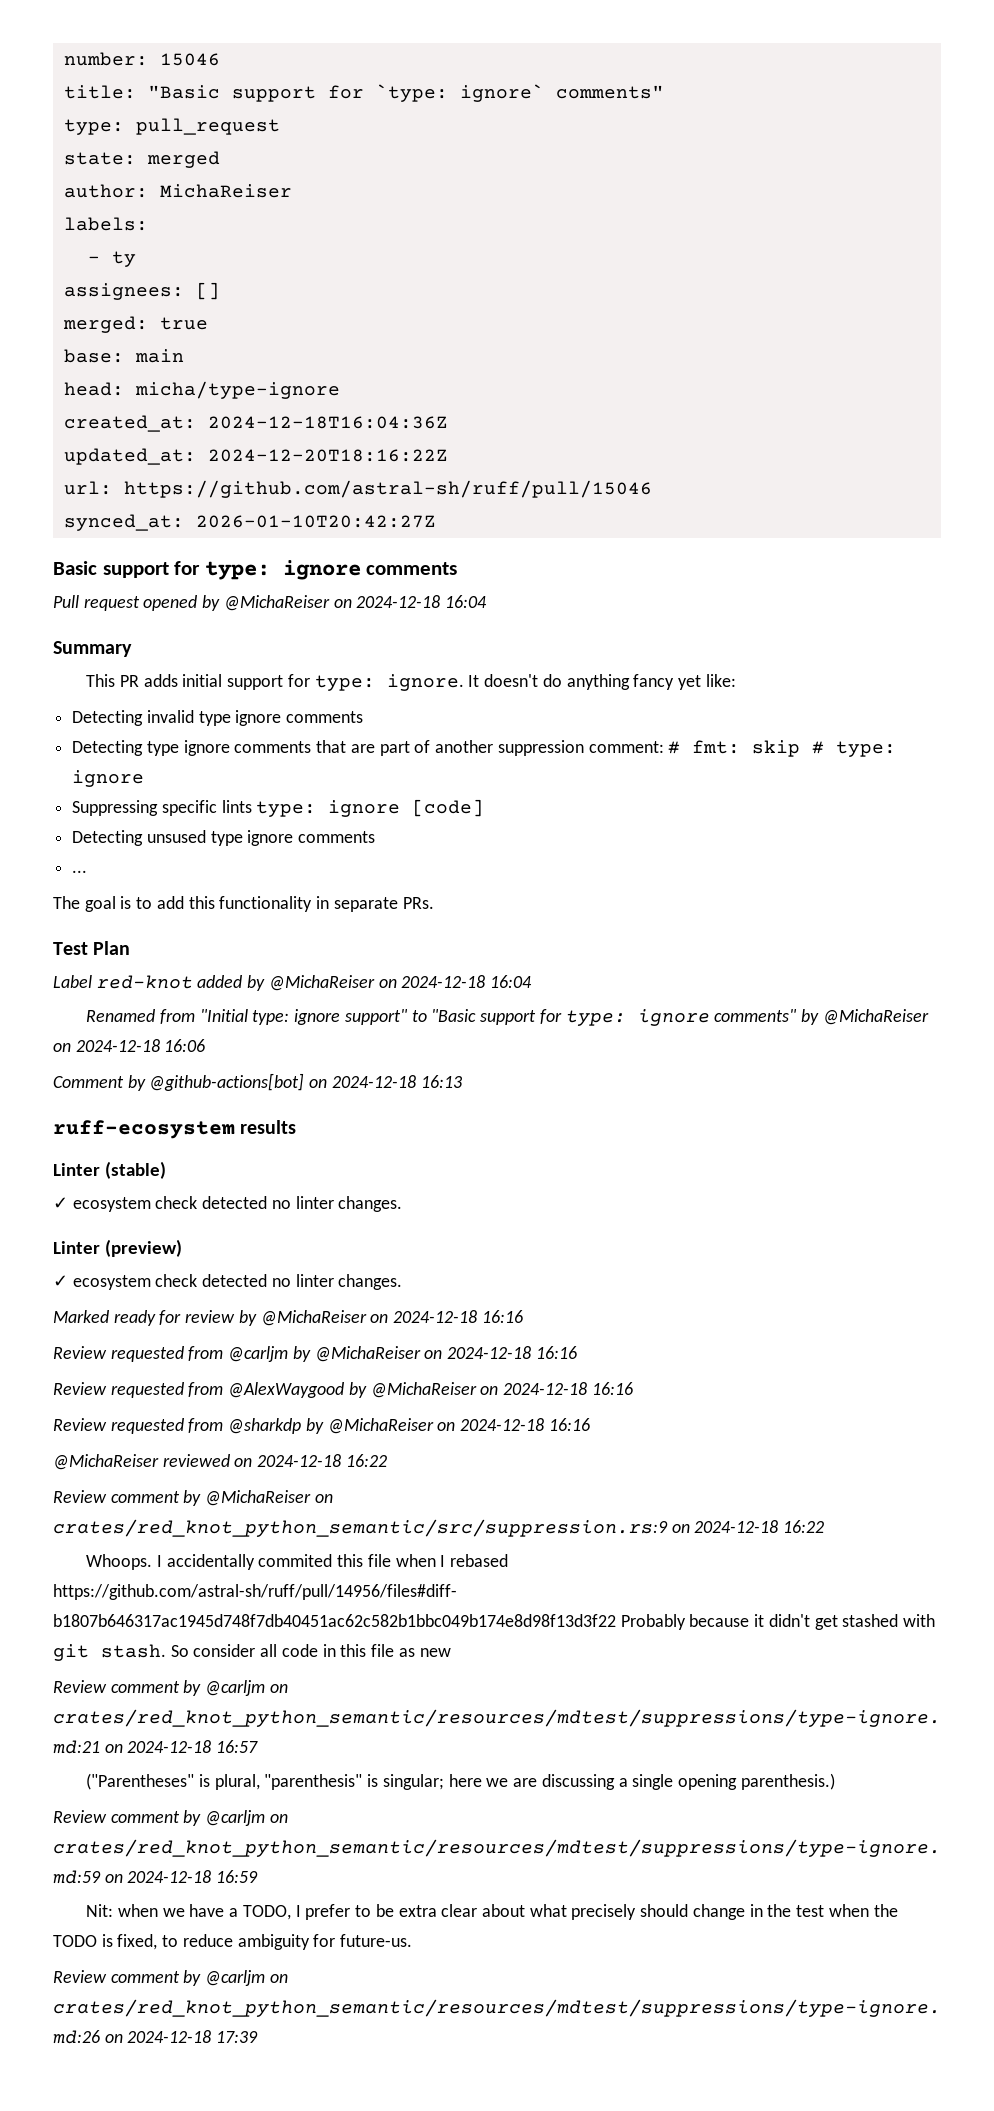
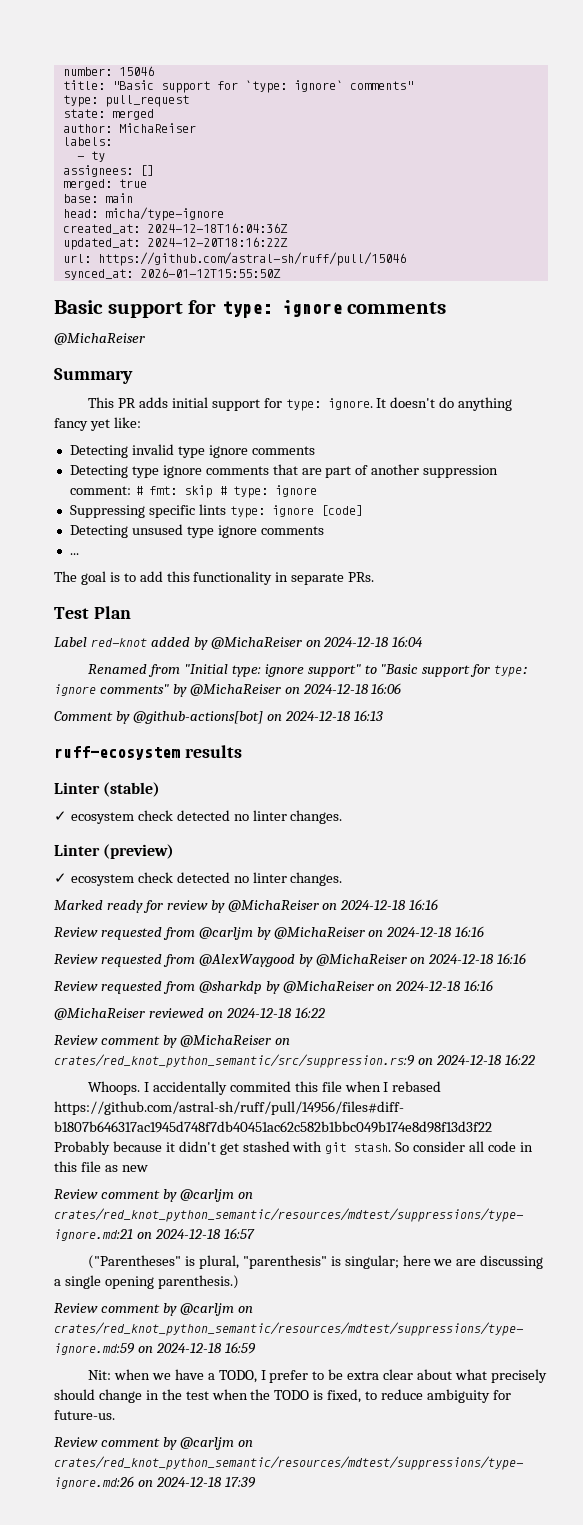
- synced_at: 2026-01-10T20:42:27Z
+ synced_at: 2026-01-12T15:55:50Z
  Basic support for type: ignore comments
- Pull request opened by @MichaReiser on 2024-12-18 16:04
+ @MichaReiser

